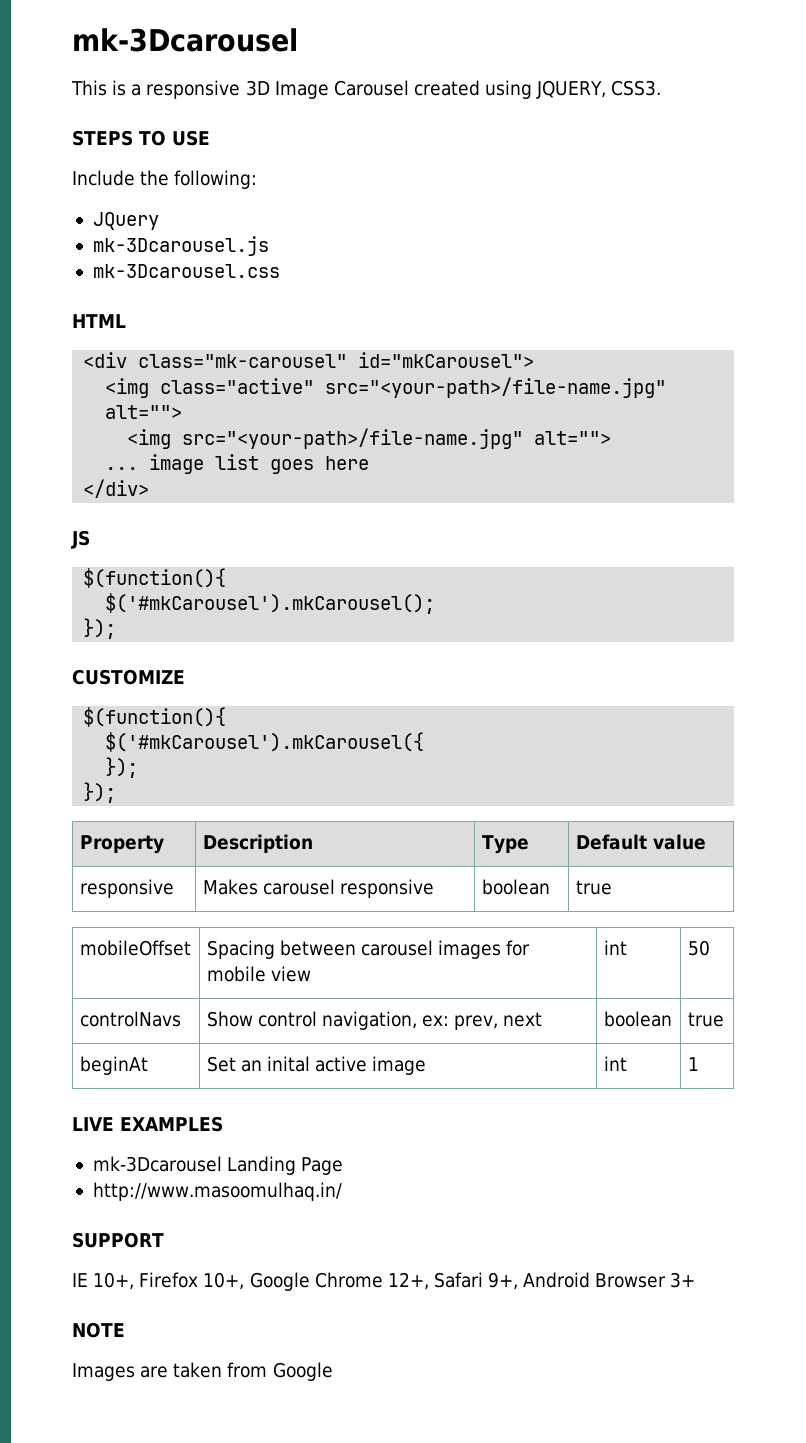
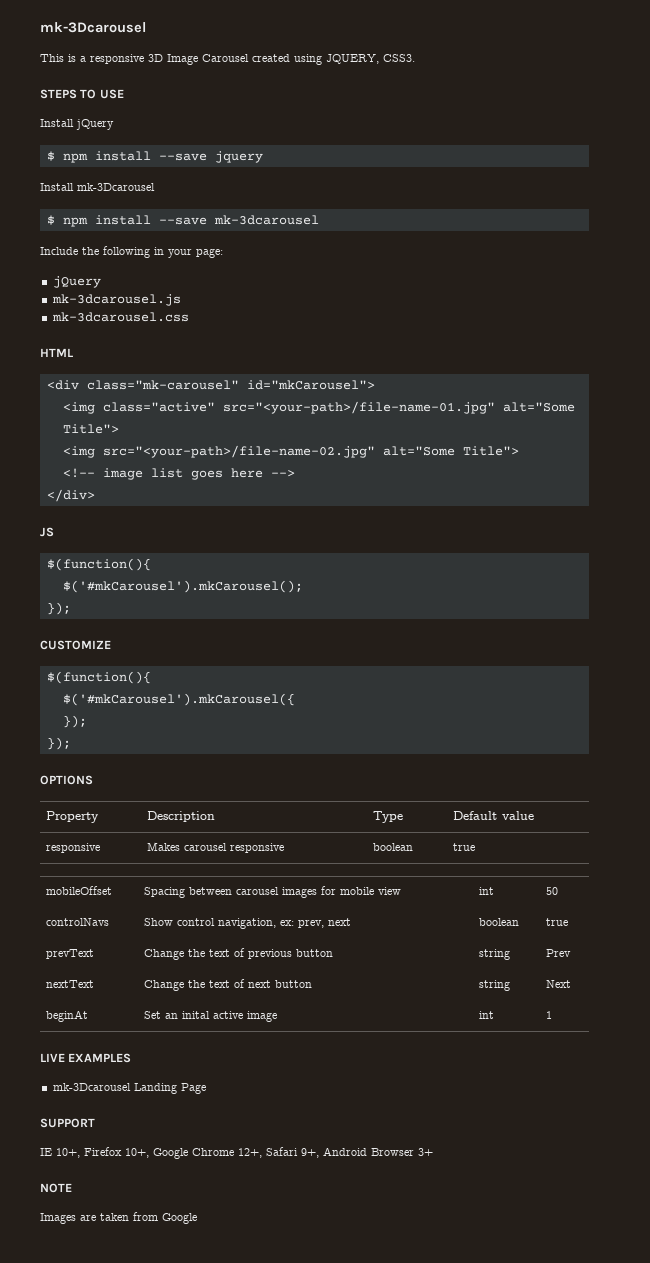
- Include the following:
- JQuery
- mk-3Dcarousel.js
- mk-3Dcarousel.css
+ Install jQuery
+ $ npm install --save jquery
+ Install mk-3Dcarousel
+ $ npm install --save mk-3dcarousel
+ Include the following in your page:
+ jQuery
+ mk-3dcarousel.js
+ mk-3dcarousel.css
- <img class="active" src="<your-path>/file-name.jpg" alt="">
- <img src="<your-path>/file-name.jpg" alt="">
- ... image list goes here
+ <img class="active" src="<your-path>/file-name-01.jpg" alt="Some Title">
+ <img src="<your-path>/file-name-02.jpg" alt="Some Title">
+ <!-- image list goes here -->
+ OPTIONS
+ prevText | Change the text of previous button | string | Prev
+ nextText | Change the text of next button | string | Next
- http://www.masoomulhaq.in/

